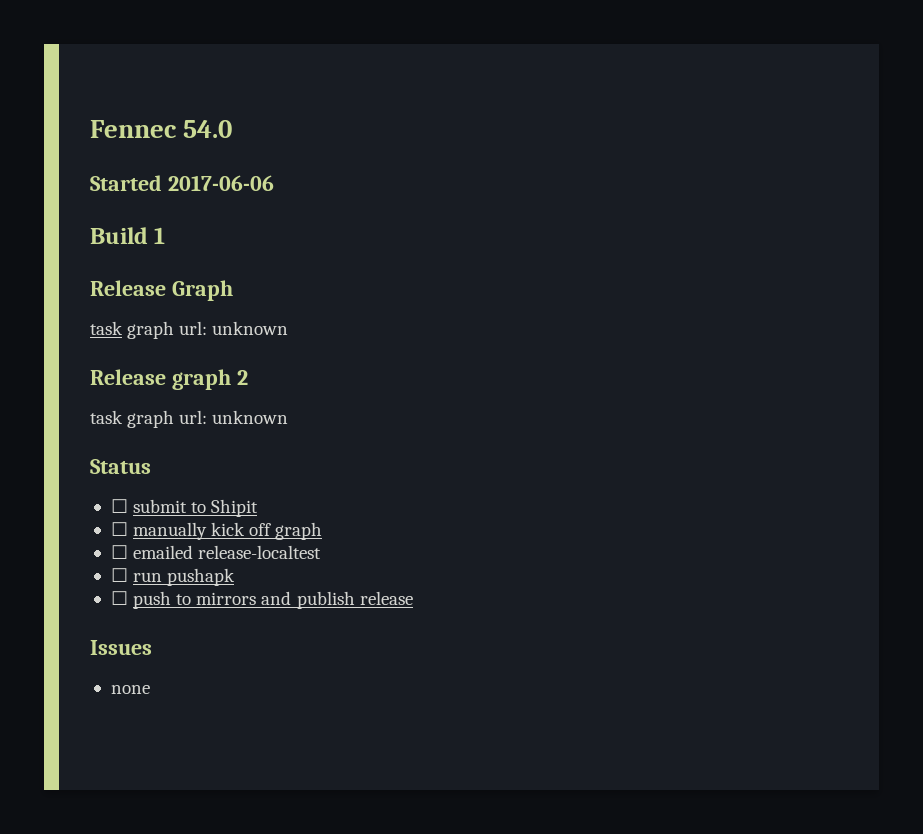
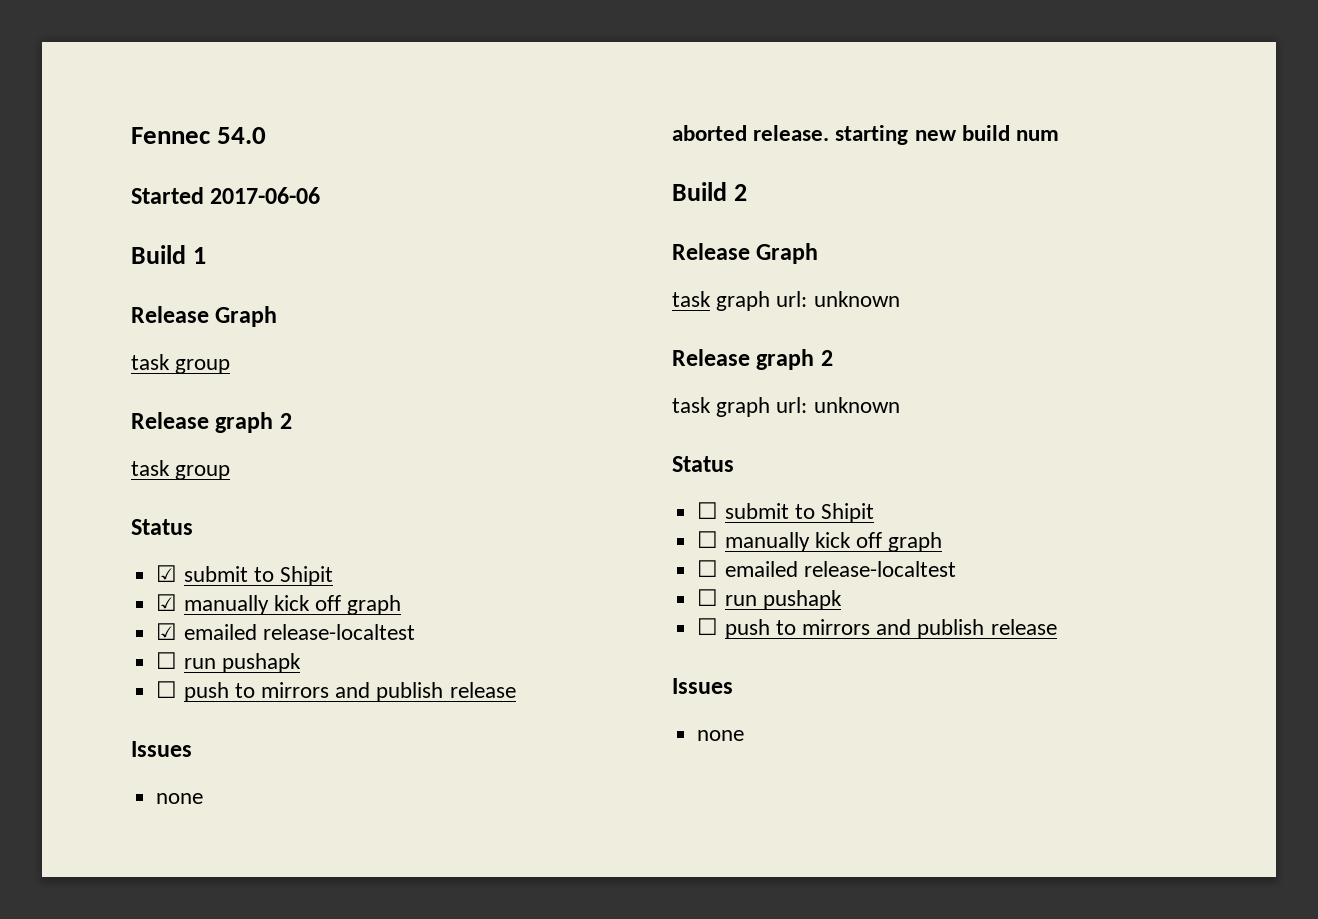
  Build 1
+ Release Graph
+ task group
+ Release graph 2
+ task group
+ Status
+ ☑ submit to Shipit
+ ☑ manually kick off graph
+ ☑ emailed release-localtest
+ ☐ run pushapk
+ ☐ push to mirrors and publish release
+ Issues
+ none
+ aborted release. starting new build num
+ Build 2

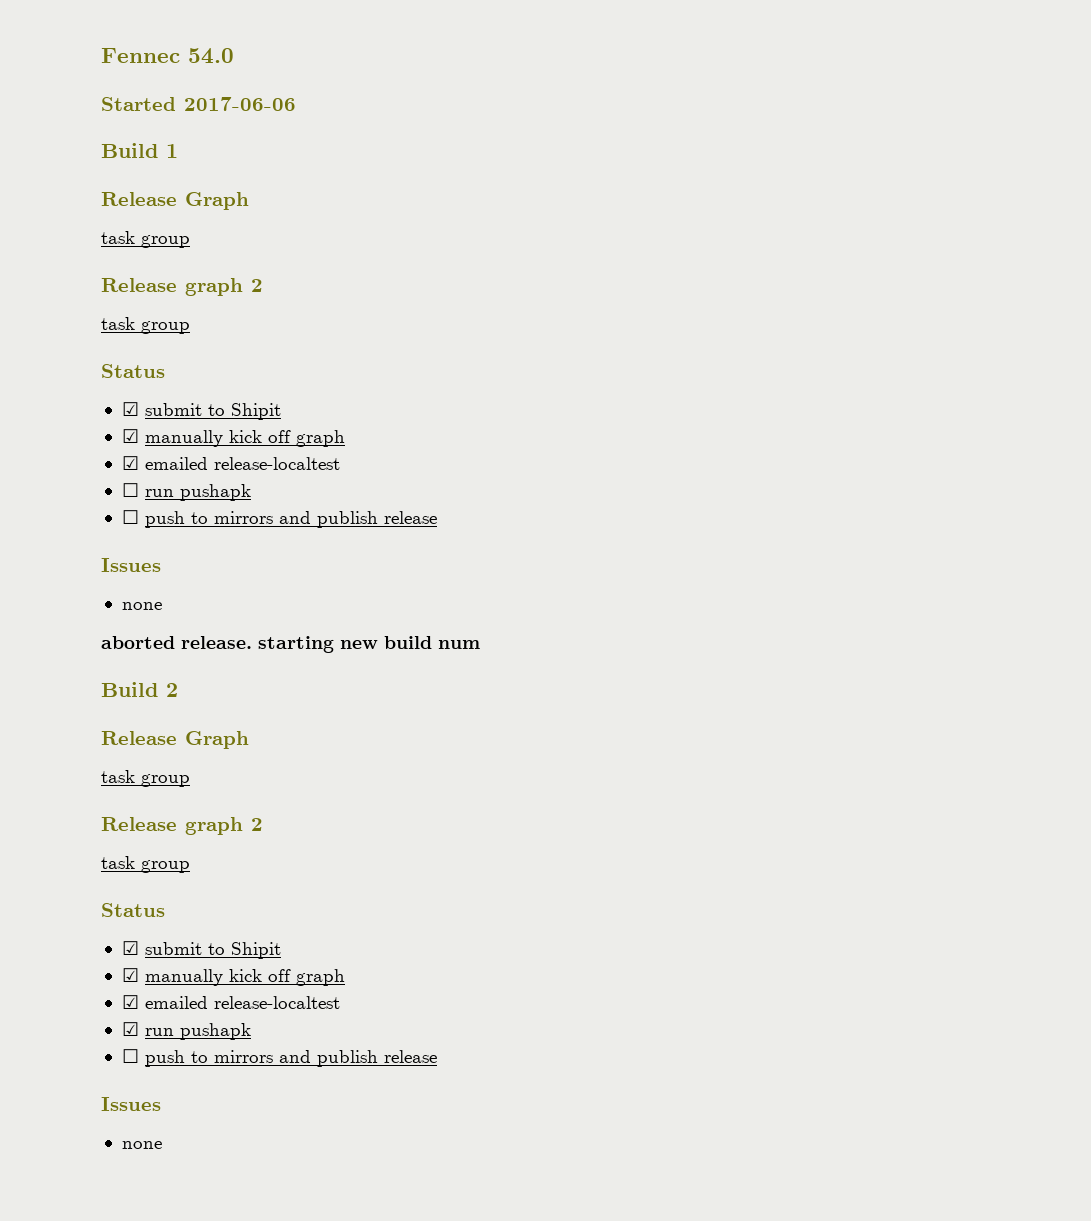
  Build 2
  Release Graph
- task graph url: unknown
+ task group
  Release graph 2
- task graph url: unknown
+ task group
  Status
- ☐ submit to Shipit
- ☐ manually kick off graph
- ☐ emailed release-localtest
- ☐ run pushapk
+ ☑ submit to Shipit
+ ☑ manually kick off graph
+ ☑ emailed release-localtest
+ ☑ run pushapk

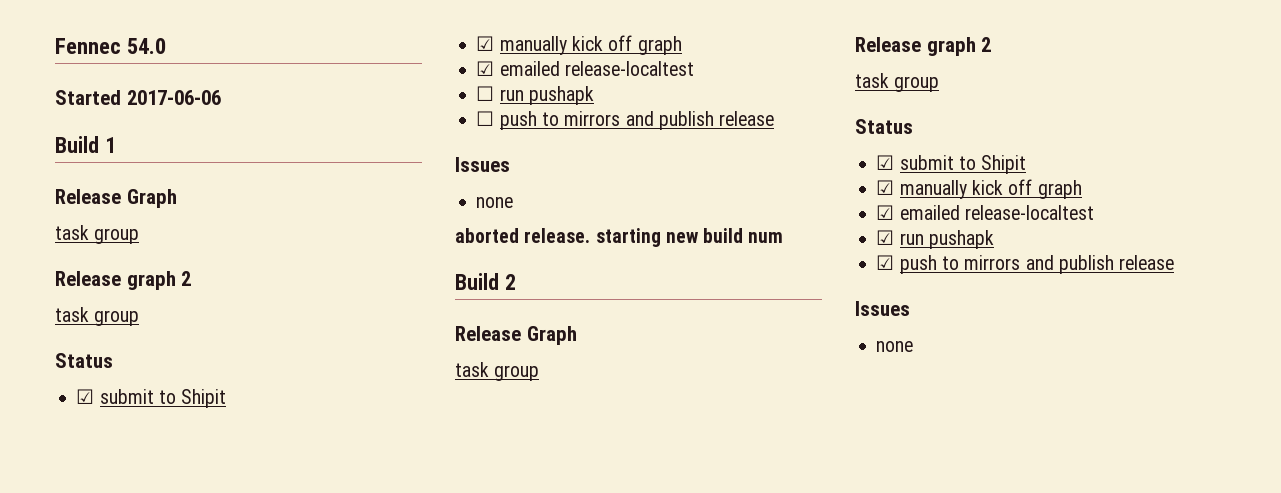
  ☑ run pushapk
- ☐ push to mirrors and publish release
+ ☑ push to mirrors and publish release

